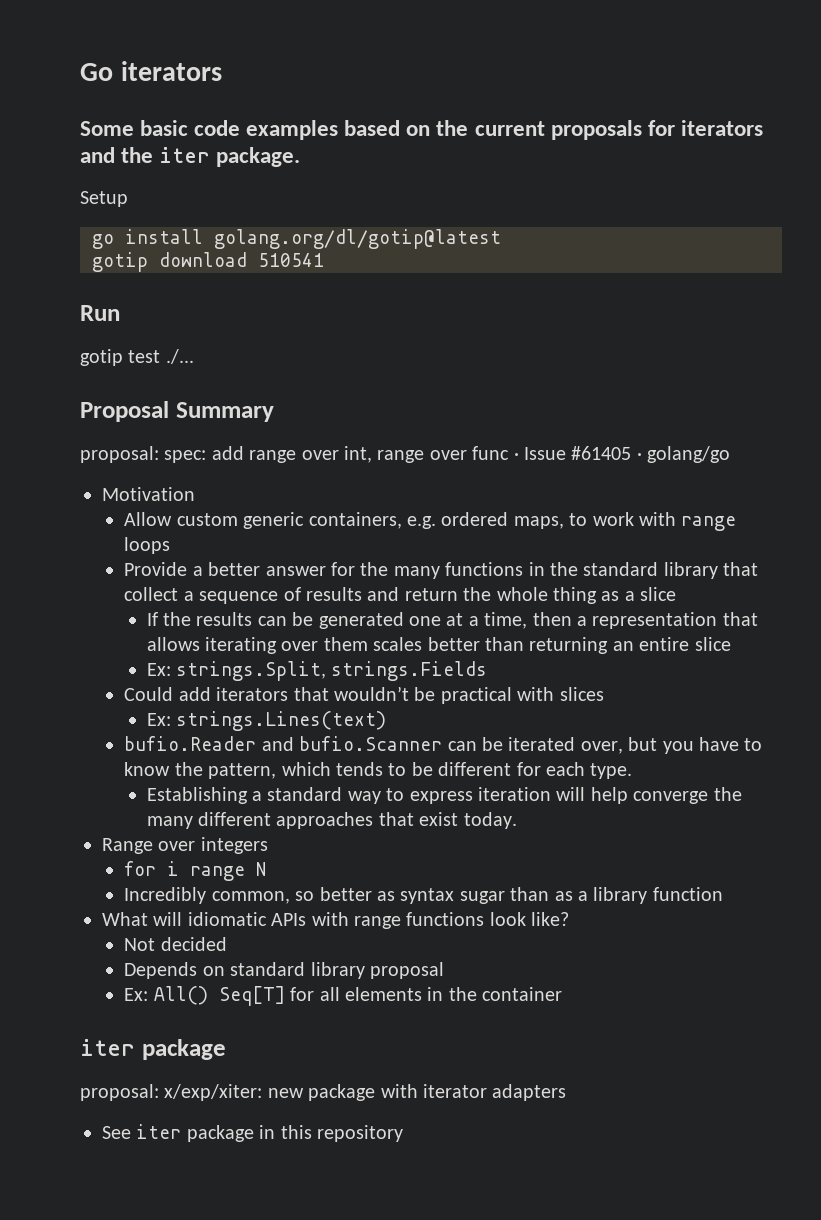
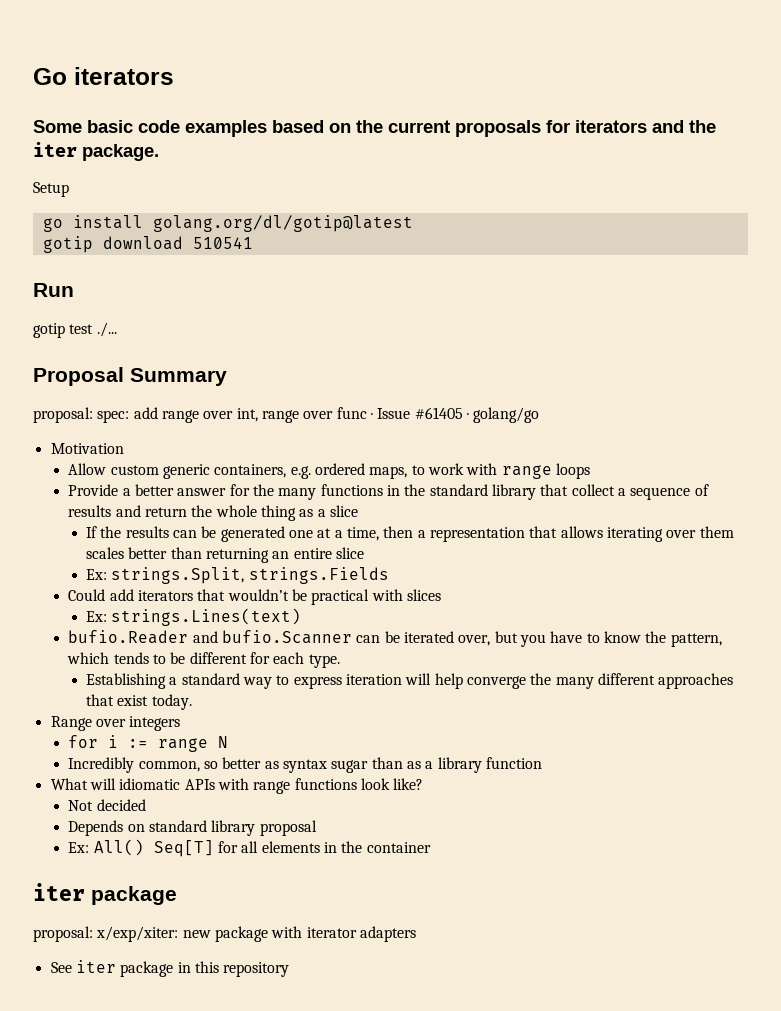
- for i range N
+ for i := range N

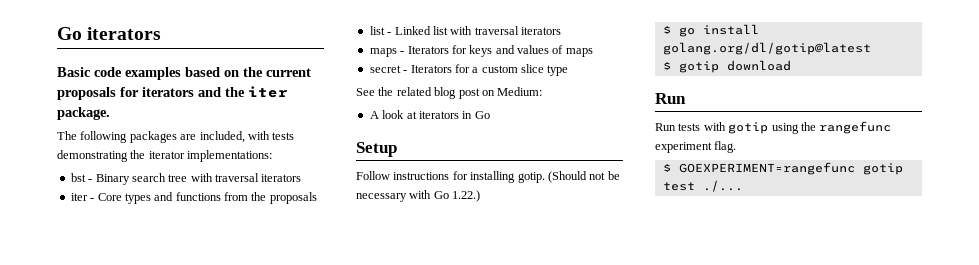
- Some basic code examples based on the current proposals for iterators and the iter package.
+ Basic code examples based on the current proposals for iterators and the iter package.
+ The following packages are included, with tests demonstrating the iterator implementations:
+ bst - Binary search tree with traversal iterators
+ iter - Core types and functions from the proposals
+ list - Linked list with traversal iterators
+ maps - Iterators for keys and values of maps
+ secret - Iterators for a custom slice type
+ See the related blog post on Medium:
+ A look at iterators in Go
  Setup
- go install golang.org/dl/gotip@latest
+ Follow instructions for installing gotip. (Should not be necessary with Go 1.22.)
+ $ go install golang.org/dl/gotip@latest
- gotip download 510541
+ $ gotip download
- gotip test ./...
- Proposal Summary
- proposal: spec: add range over int, range over func · Issue #61405 · golang/go
- Motivation
- Allow custom generic containers, e.g. ordered maps, to work with range loops
- Provide a better answer for the many functions in the standard library that collect a sequence of results and return the whole thing as a slice
- If the results can be generated one at a time, then a representation that allows iterating over them scales better than returning an entire slice
- Ex: strings.Split, strings.Fields
- Could add iterators that wouldn’t be practical with slices
- Ex: strings.Lines(text)
- bufio.Reader and bufio.Scanner can be iterated over, but you have to know the pattern, which tends to be different for each type.
- Establishing a standard way to express iteration will help converge the many different approaches that exist today.
- Range over integers
- for i := range N
- Incredibly common, so better as syntax sugar than as a library function
- What will idiomatic APIs with range functions look like?
- Not decided
- Depends on standard library proposal
- Ex: All() Seq[T] for all elements in the container
- iter package
- proposal: x/exp/xiter: new package with iterator adapters
- See iter package in this repository
+ Run tests with gotip using the rangefunc experiment flag.
+ $ GOEXPERIMENT=rangefunc gotip test ./...

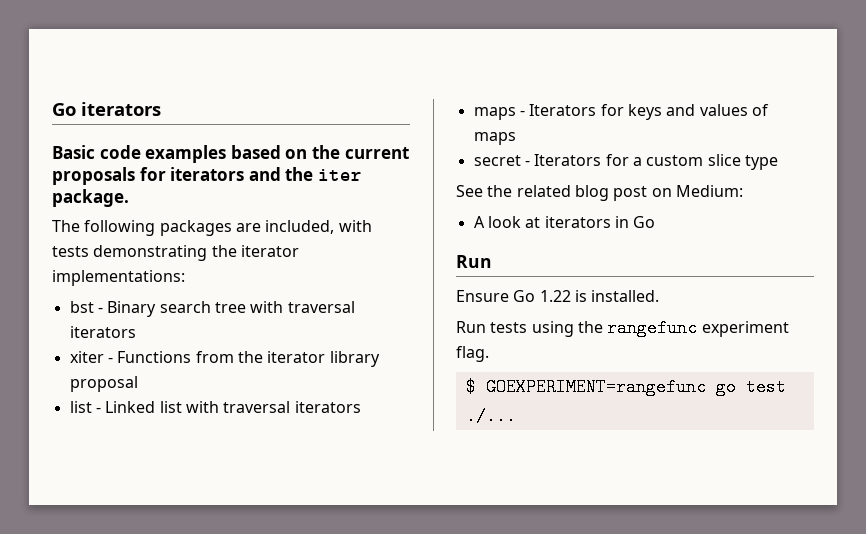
- iter - Core types and functions from the proposals
+ xiter - Functions from the iterator library proposal
  A look at iterators in Go
- Setup
- Follow instructions for installing gotip. (Should not be necessary with Go 1.22.)
- $ go install golang.org/dl/gotip@latest
- $ gotip download
  Run
+ Ensure Go 1.22 is installed.
- Run tests with gotip using the rangefunc experiment flag.
+ Run tests using the rangefunc experiment flag.
- $ GOEXPERIMENT=rangefunc gotip test ./...
+ $ GOEXPERIMENT=rangefunc go test ./...

